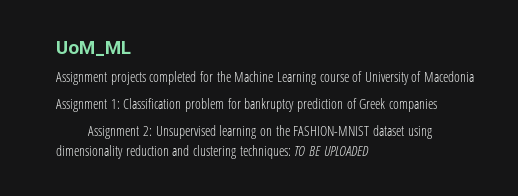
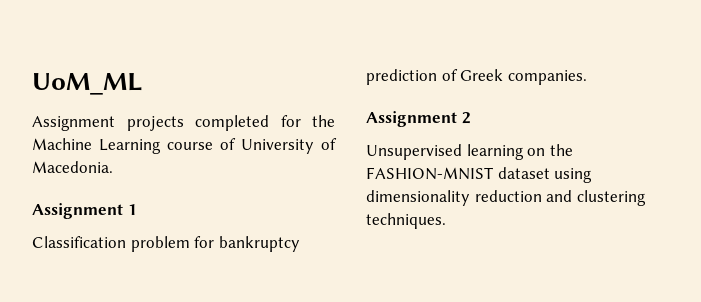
- Assignment projects completed for the Machine Learning course of University of Macedonia
- Assignment 1: Classification problem for bankruptcy prediction of Greek companies
- Assignment 2: Unsupervised learning on the FASHION-MNIST dataset using dimensionality reduction and clustering techniques: TO BE UPLOADED
+ Assignment projects completed for the Machine Learning course of University of Macedonia.
+ Assignment 1
+ Classification problem for bankruptcy prediction of Greek companies.
+ Assignment 2
+ Unsupervised learning on the FASHION-MNIST dataset using dimensionality reduction and clustering techniques.

